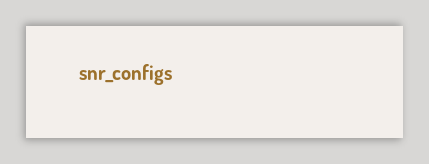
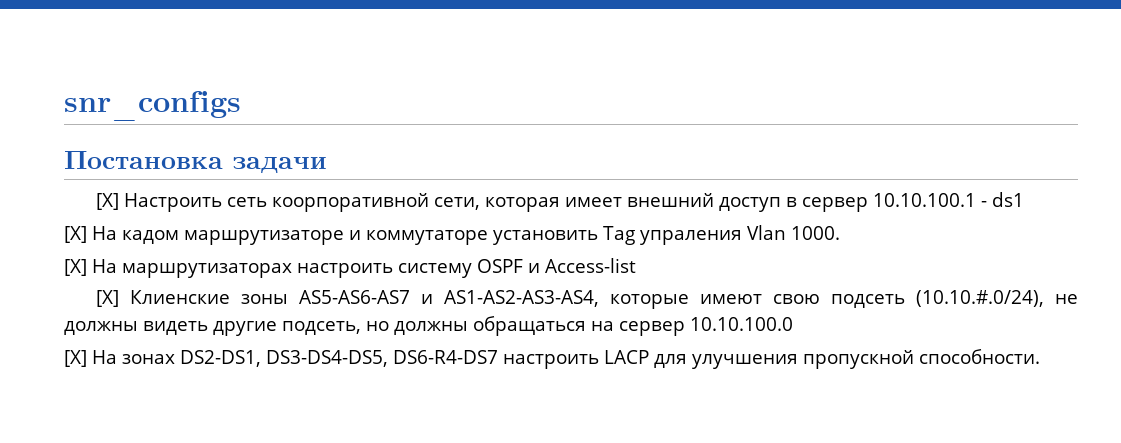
+ Постановка задачи
+ [X] Настроить сеть коорпоративной сети, которая имеет внешний доступ в сервер 10.10.100.1 - ds1
+ [X] На кадом маршрутизаторе и коммутаторе установить Tag упраления Vlan 1000.
+ [X] На маршрутизаторах настроить систему OSPF и Access-list
+ [X] Клиенские зоны AS5-AS6-AS7 и AS1-AS2-AS3-AS4, которые имеют свою подсеть (10.10.#.0/24), не должны видеть другие подсеть, но должны обращаться на сервер 10.10.100.0
+ [X] На зонах DS2-DS1, DS3-DS4-DS5, DS6-R4-DS7 настроить LACP для улучшения пропускной способности.

